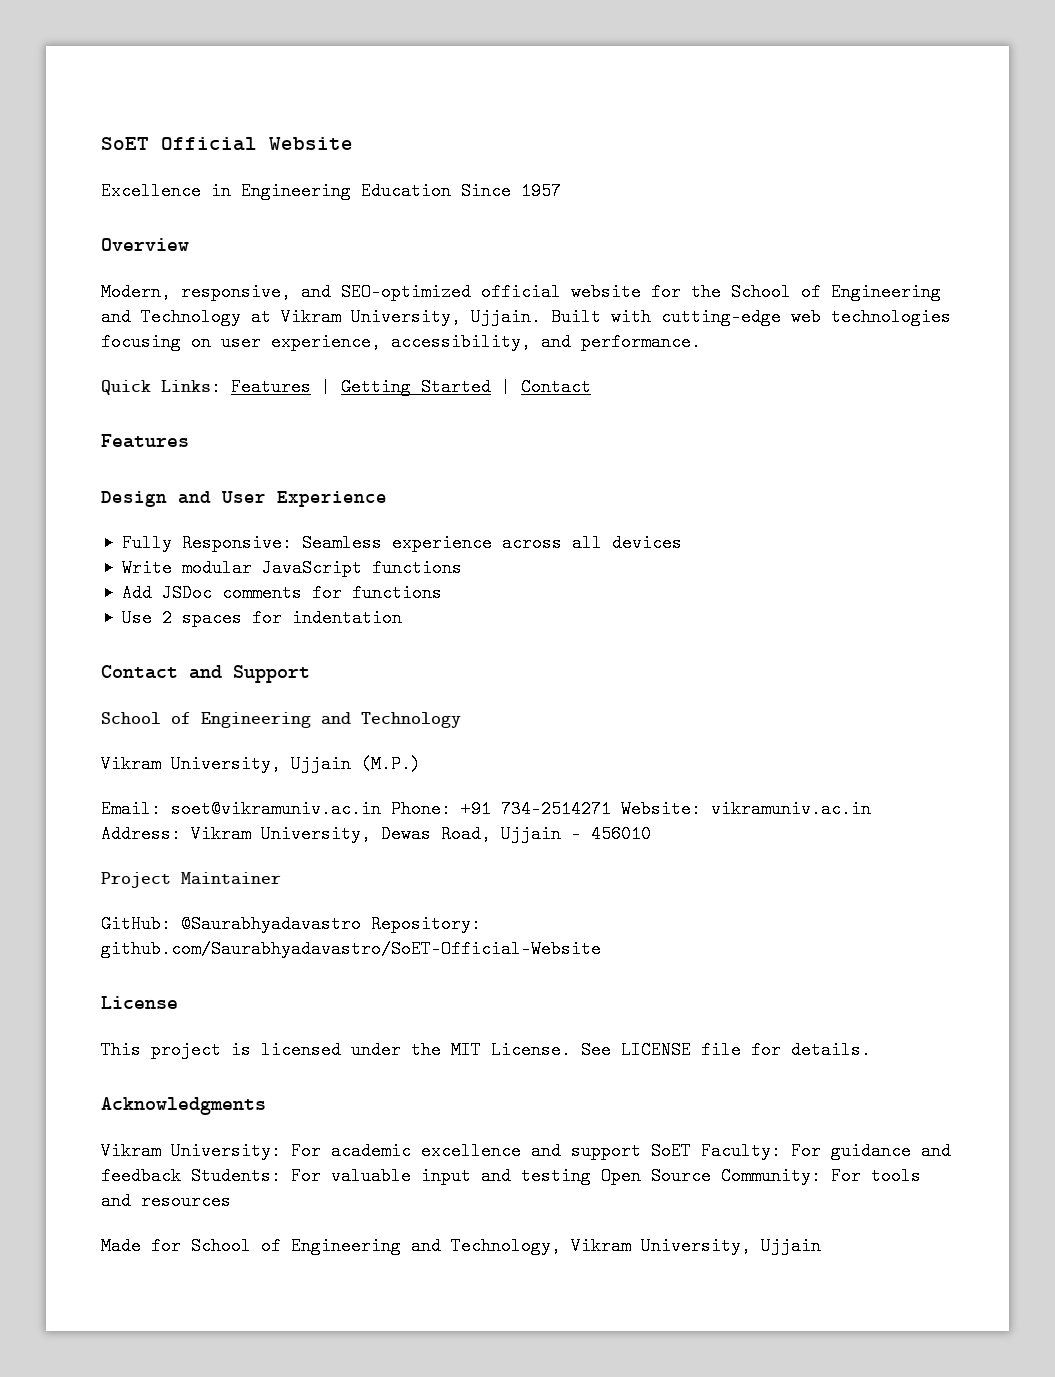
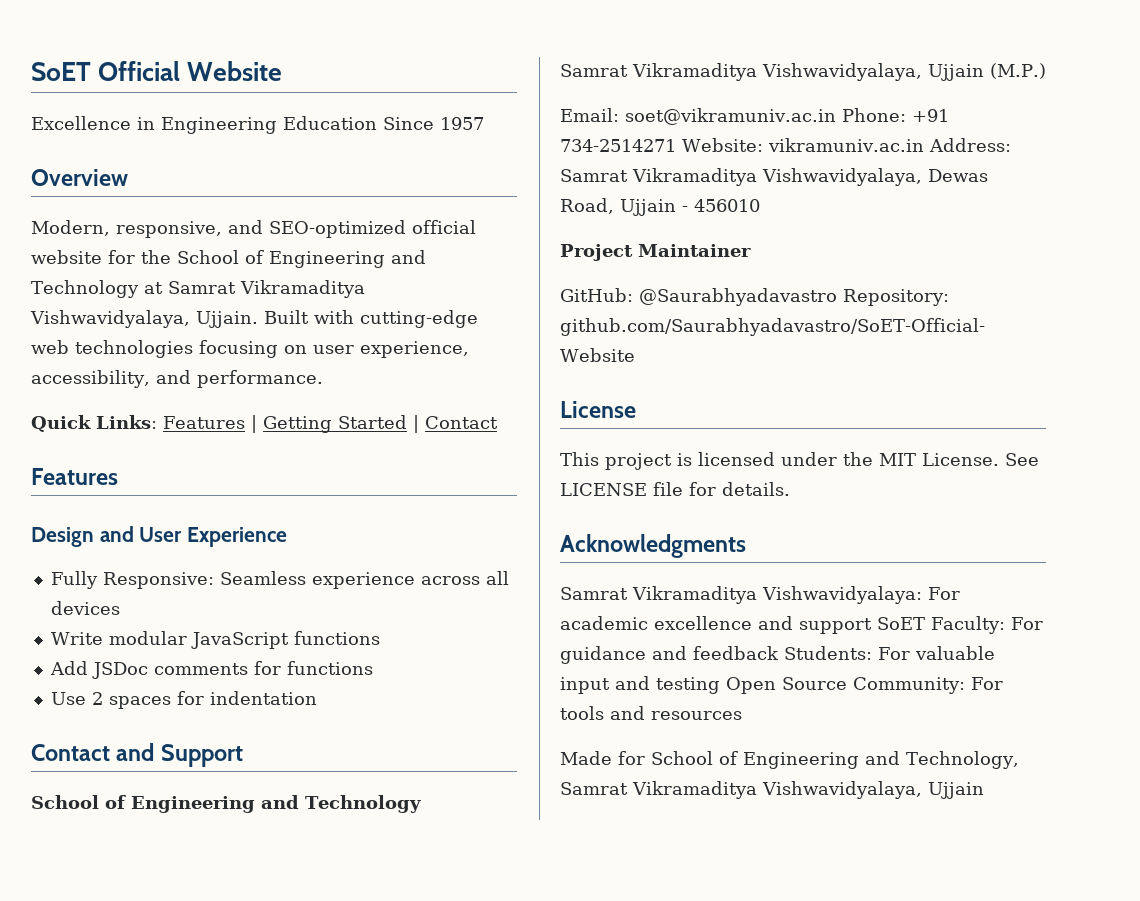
- Modern, responsive, and SEO-optimized official website for the School of Engineering and Technology at Vikram University, Ujjain.
+ Modern, responsive, and SEO-optimized official website for the School of Engineering and Technology at Samrat Vikramaditya Vishwavidyalaya, Ujjain.
- Vikram University, Ujjain (M.P.)
+ Samrat Vikramaditya Vishwavidyalaya, Ujjain (M.P.)
- Email: soet@vikramuniv.ac.in Phone: +91 734-2514271 Website: vikramuniv.ac.in Address: Vikram University, Dewas Road, Ujjain - 456010
+ Email: soet@vikramuniv.ac.in Phone: +91 734-2514271 Website: vikramuniv.ac.in Address: Samrat Vikramaditya Vishwavidyalaya, Dewas Road, Ujjain - 456010
- Vikram University: For academic excellence and support SoET Faculty: For guidance and feedback Students: For valuable input and testing Open Source Community: For tools and resources
+ Samrat Vikramaditya Vishwavidyalaya: For academic excellence and support SoET Faculty: For guidance and feedback Students: For valuable input and testing Open Source Community: For tools and resources
- Made for School of Engineering and Technology, Vikram University, Ujjain
+ Made for School of Engineering and Technology, Samrat Vikramaditya Vishwavidyalaya, Ujjain

